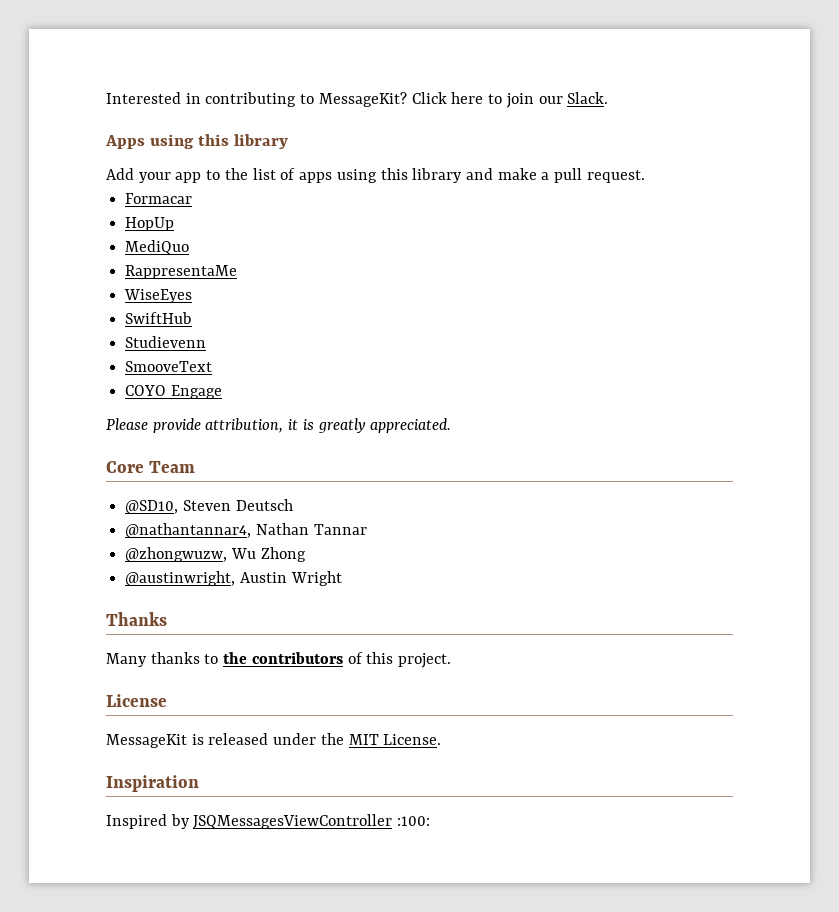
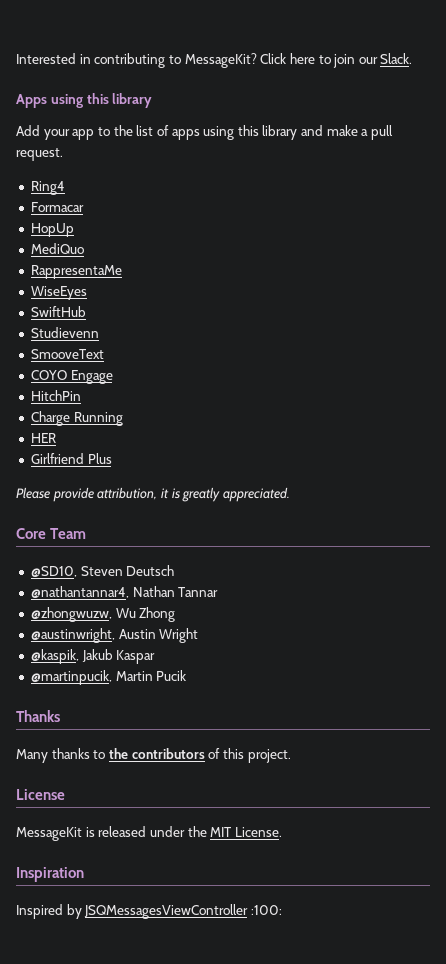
+ Ring4
+ HitchPin
+ Charge Running
+ HER
+ Girlfriend Plus
+ @kaspik, Jakub Kaspar
+ @martinpucik, Martin Pucik

